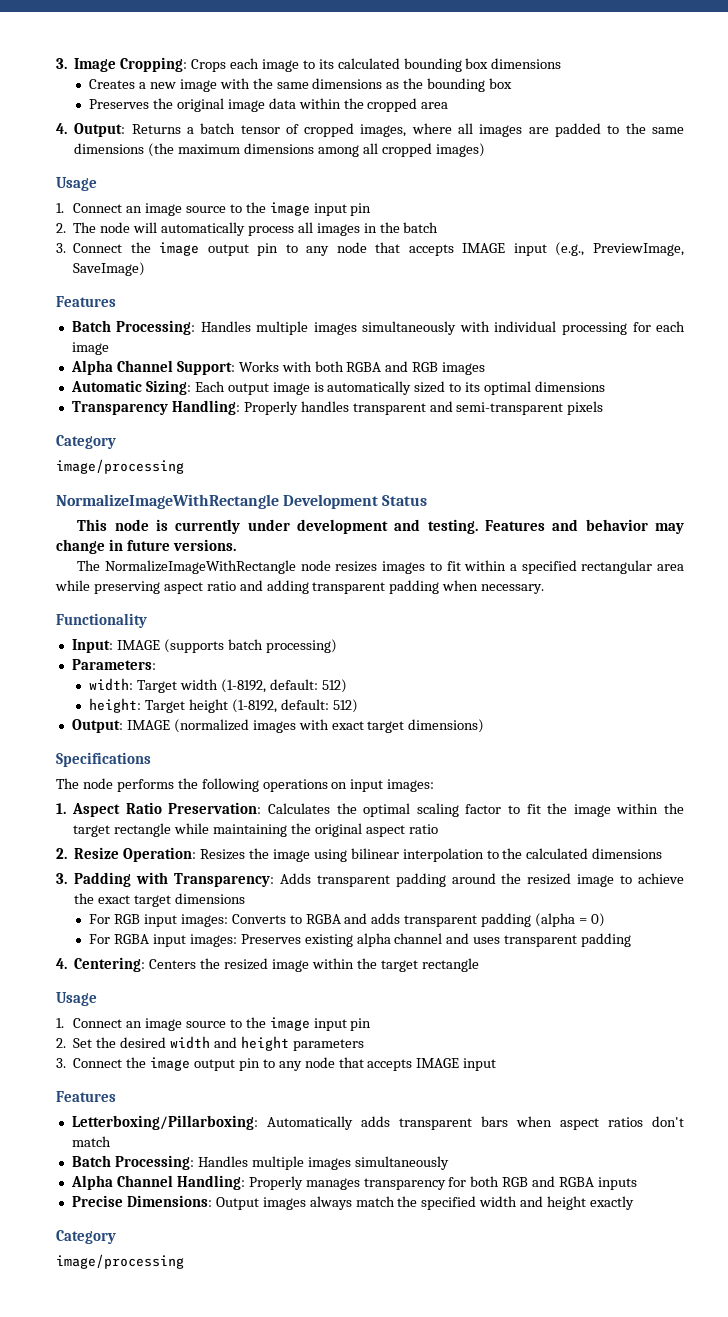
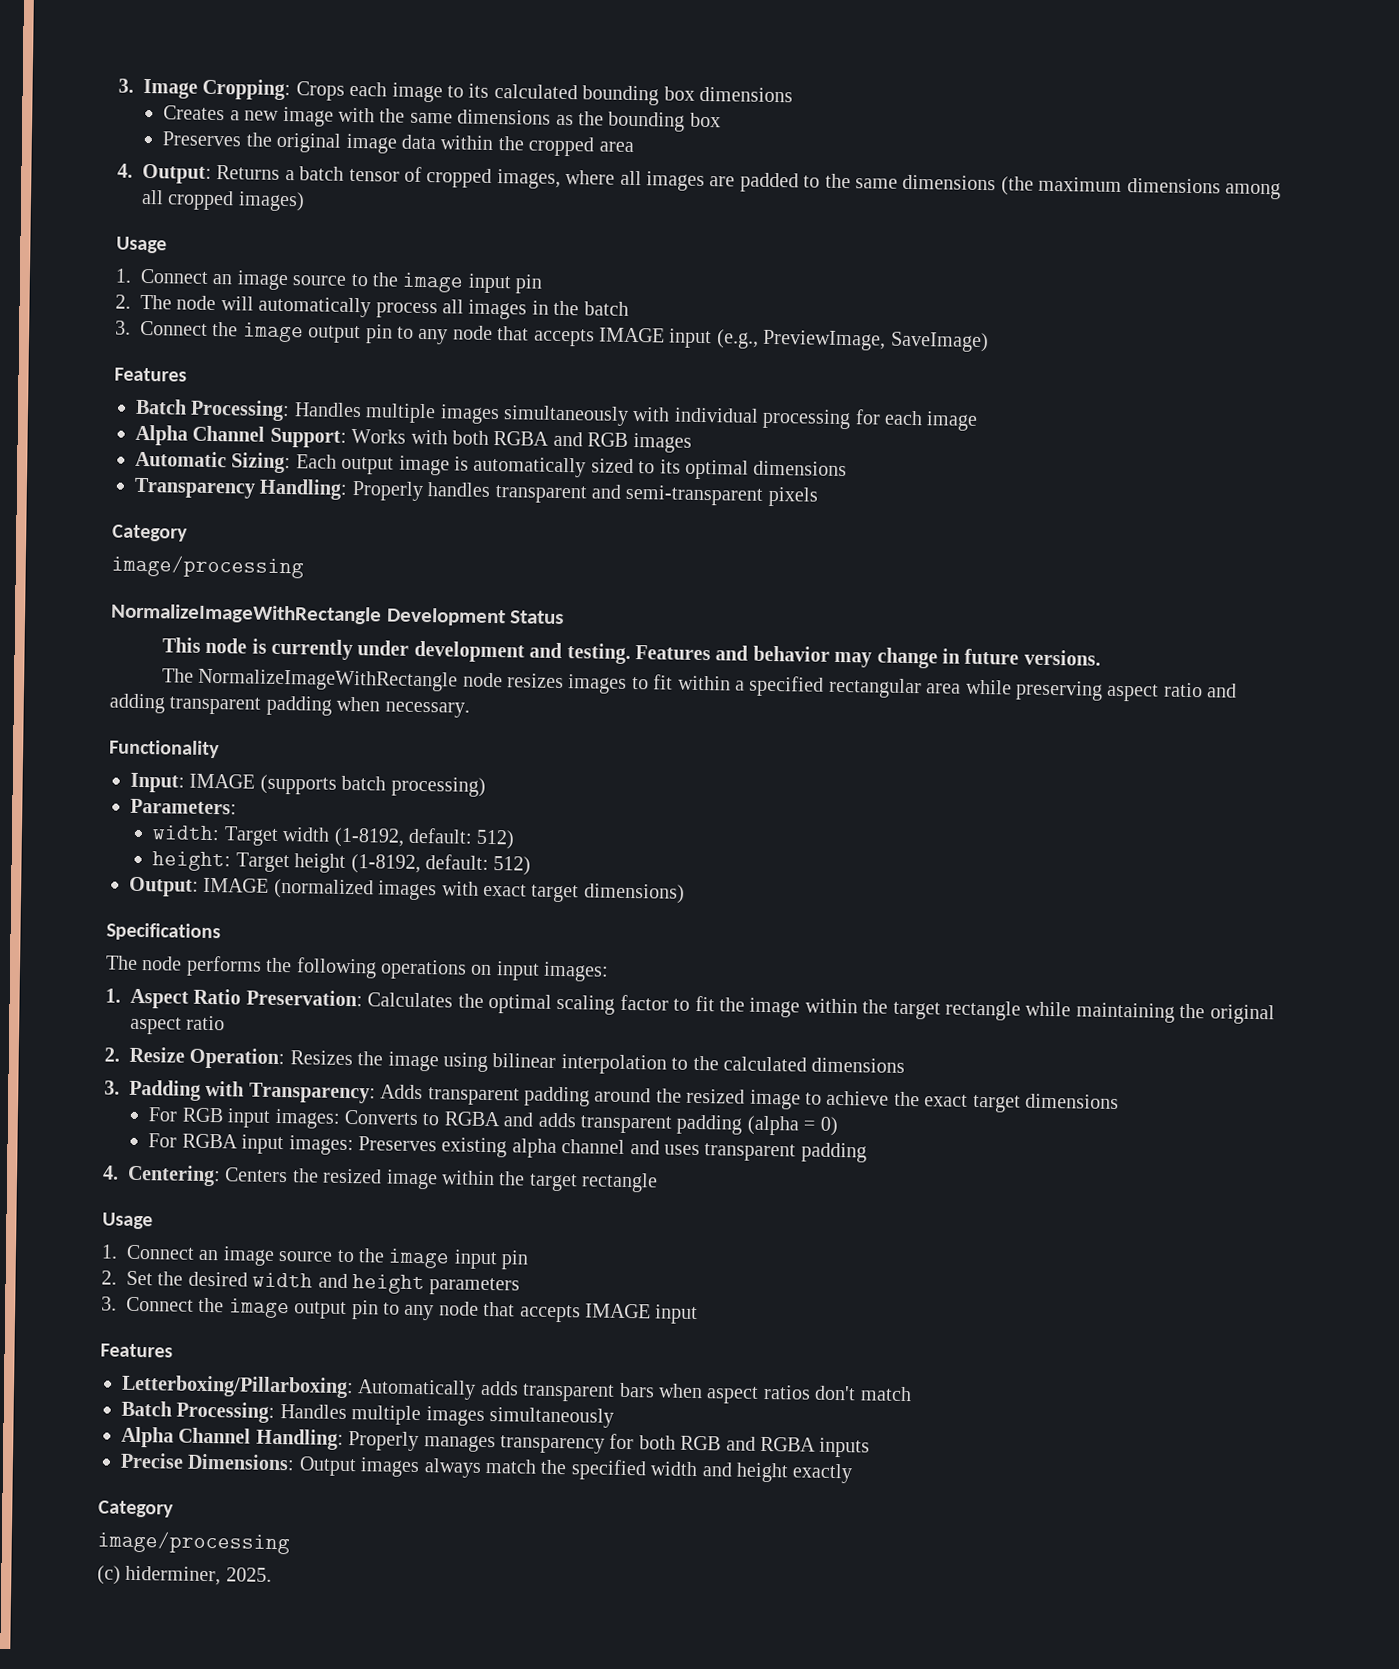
+ (c) hiderminer, 2025.

